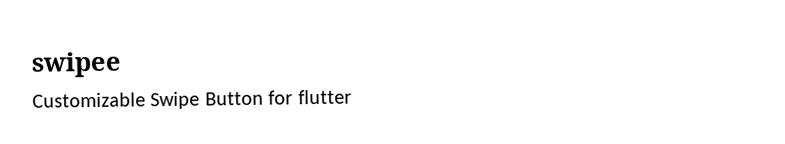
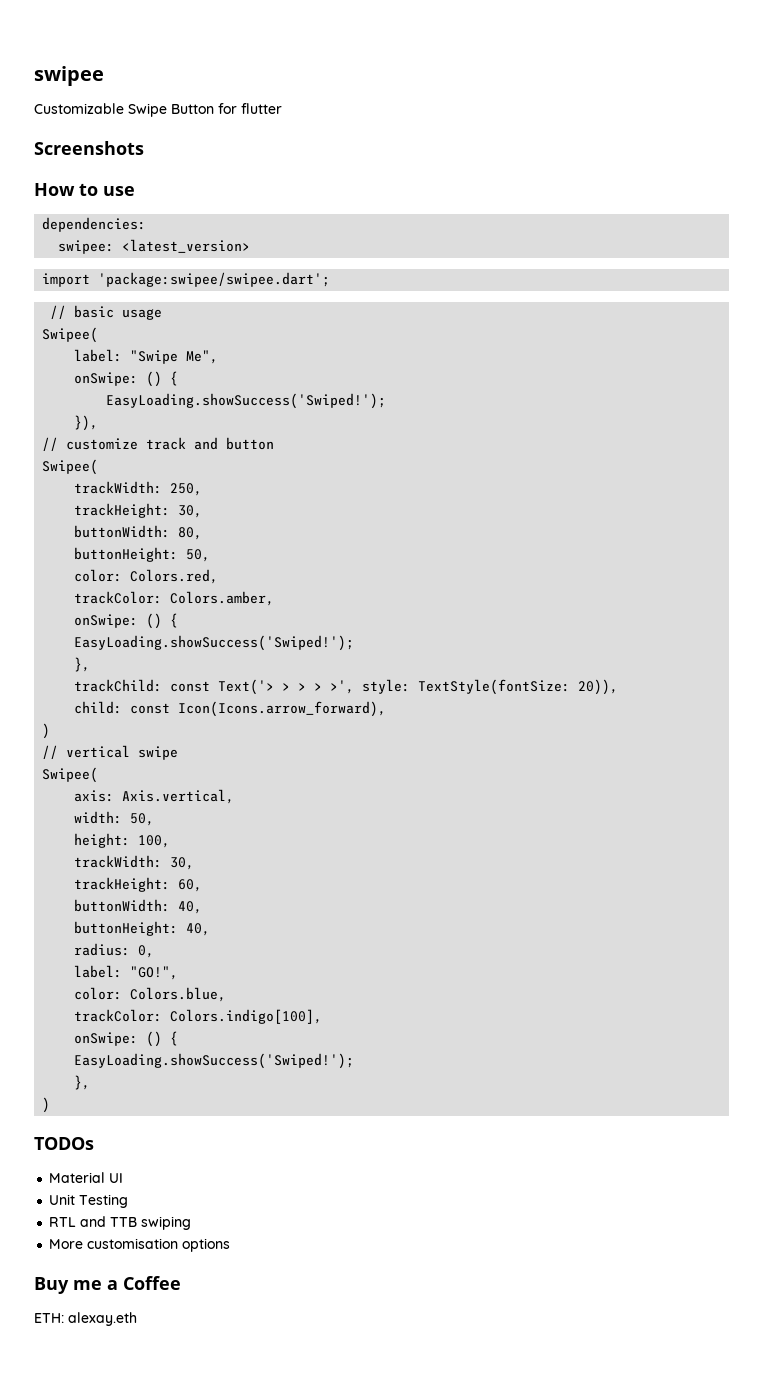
+ Screenshots
+ How to use
+ dependencies:
+ swipee: <latest_version>
+ import 'package:swipee/swipee.dart';
+ // basic usage
+ Swipee(
+ label: "Swipe Me",
+ onSwipe: () {
+ EasyLoading.showSuccess('Swiped!');
+ }),
+ // customize track and button
+ Swipee(
+ trackWidth: 250,
+ trackHeight: 30,
+ buttonWidth: 80,
+ buttonHeight: 50,
+ color: Colors.red,
+ trackColor: Colors.amber,
+ onSwipe: () {
+ EasyLoading.showSuccess('Swiped!');
+ },
+ trackChild: const Text('> > > > >', style: TextStyle(fontSize: 20)),
+ child: const Icon(Icons.arrow_forward),
+ )
+ // vertical swipe
+ Swipee(
+ axis: Axis.vertical,
+ width: 50,
+ height: 100,
+ trackWidth: 30,
+ trackHeight: 60,
+ buttonWidth: 40,
+ buttonHeight: 40,
+ radius: 0,
+ label: "GO!",
+ color: Colors.blue,
+ trackColor: Colors.indigo[100],
+ onSwipe: () {
+ EasyLoading.showSuccess('Swiped!');
+ },
+ )
+ TODOs
+ Material UI
+ Unit Testing
+ RTL and TTB swiping
+ More customisation options
+ Buy me a Coffee
+ ETH: alexay.eth

